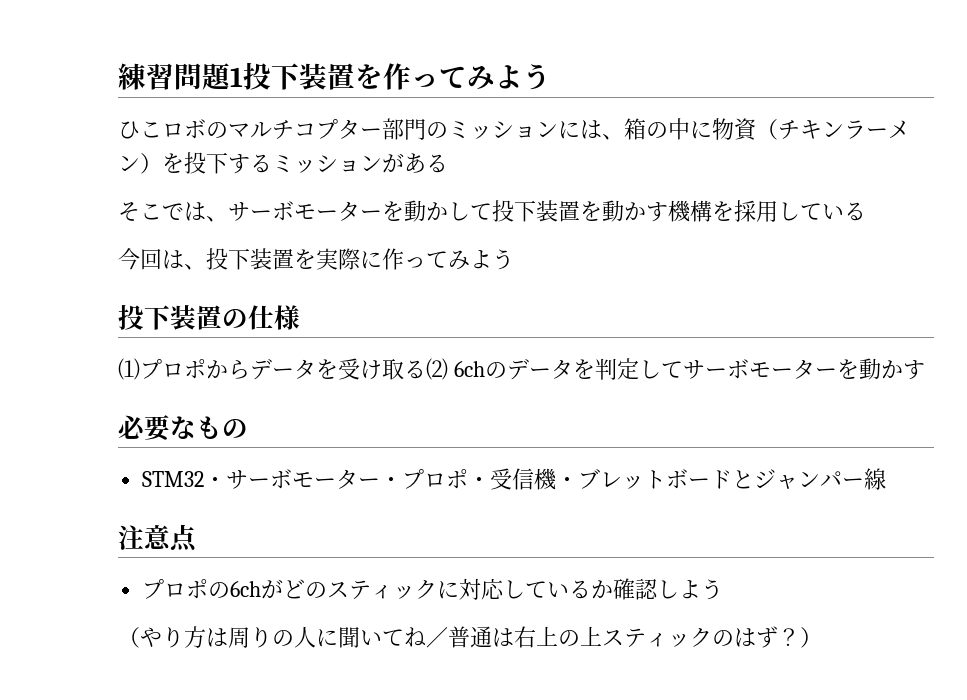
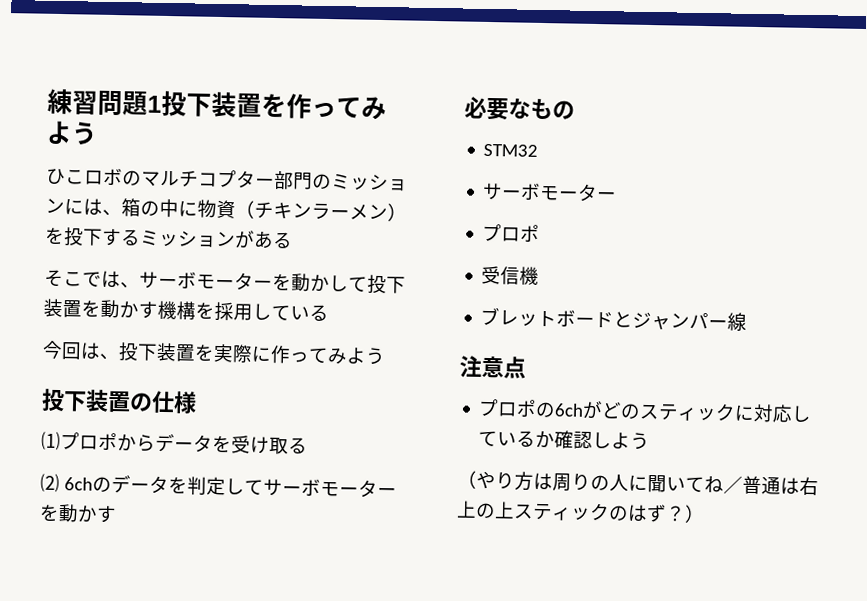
- ⑴プロポからデータを受け取る⑵ 6chのデータを判定してサーボモーターを動かす
+ ⑴プロポからデータを受け取る
+ ⑵ 6chのデータを判定してサーボモーターを動かす
- STM32・サーボモーター・プロポ・受信機・ブレットボードとジャンパー線
+ STM32
+ サーボモーター
+ プロポ
+ 受信機
+ ブレットボードとジャンパー線

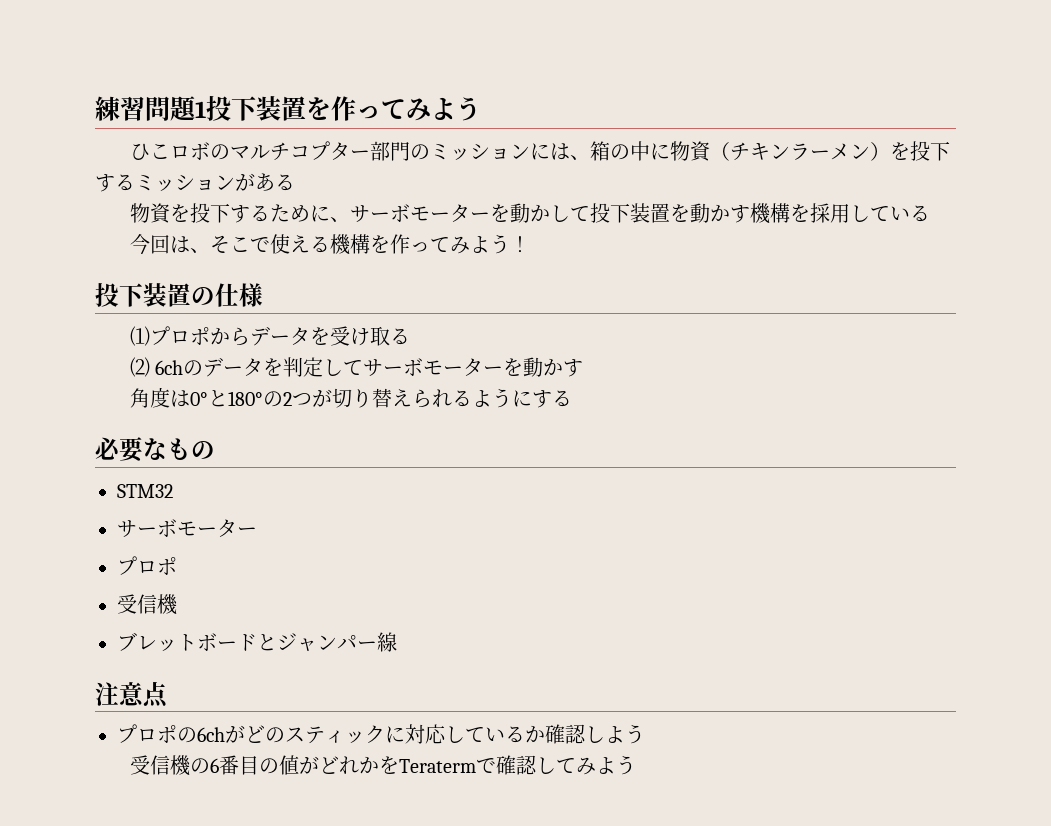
- そこでは、サーボモーターを動かして投下装置を動かす機構を採用している
+ 物資を投下するために、サーボモーターを動かして投下装置を動かす機構を採用している
- 今回は、投下装置を実際に作ってみよう
+ 今回は、そこで使える機構を作ってみよう！
+ 角度は0°と180°の2つが切り替えられるようにする
- （やり方は周りの人に聞いてね／普通は右上の上スティックのはず？）
+ 受信機の6番目の値がどれかをTeratermで確認してみよう

